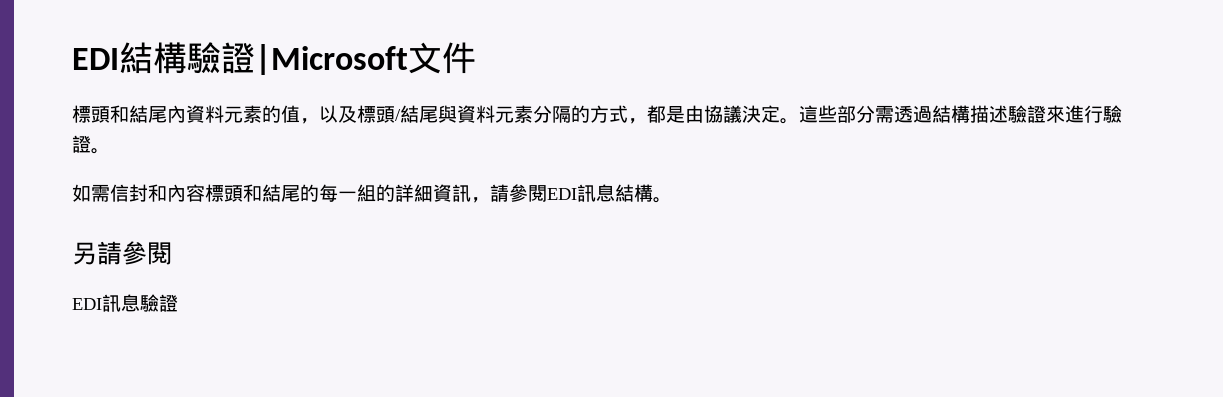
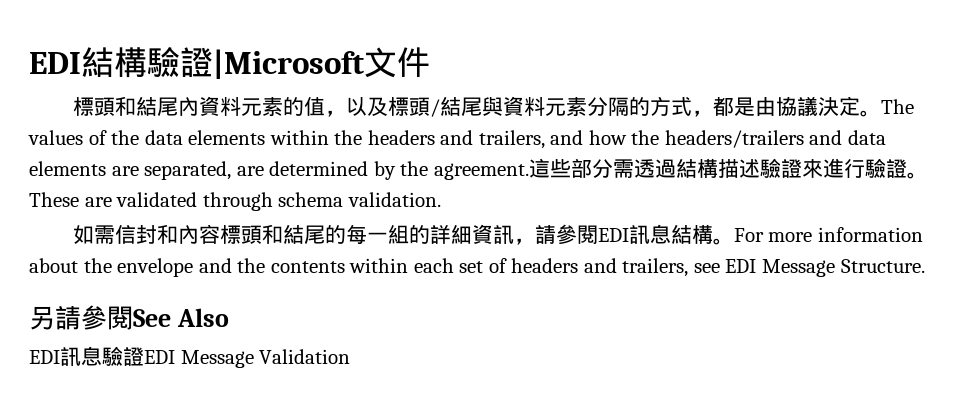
+ The values of the data elements within the headers and trailers, and how the headers/trailers and data elements are separated, are determined by the agreement.
+ These are validated through schema validation.
+ For more information about the envelope and the contents within each set of headers and trailers, see EDI Message Structure.
- 另請參閱
+ 另請參閱See Also
- EDI訊息驗證
+ EDI訊息驗證EDI Message Validation

